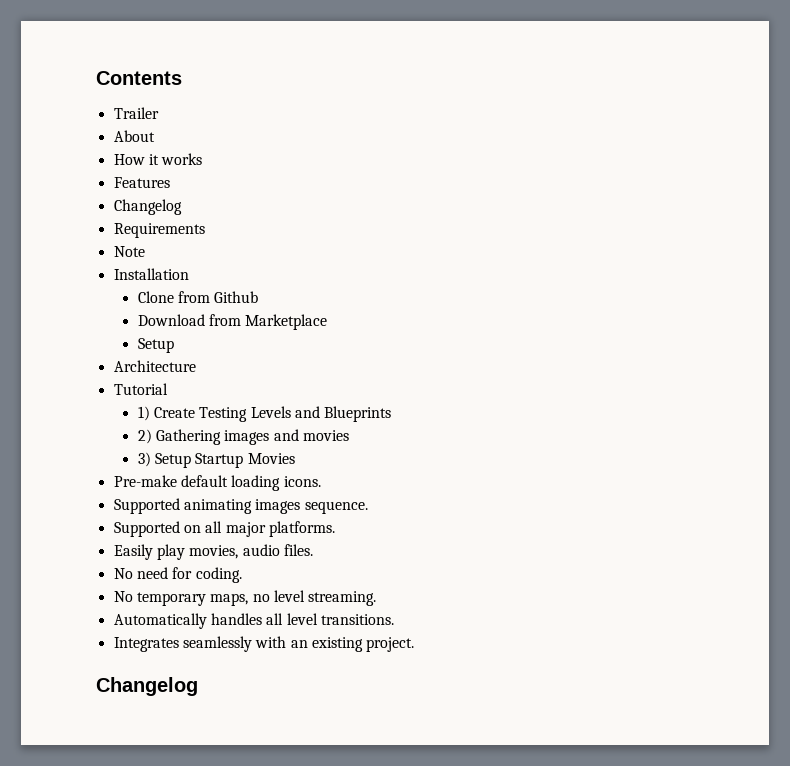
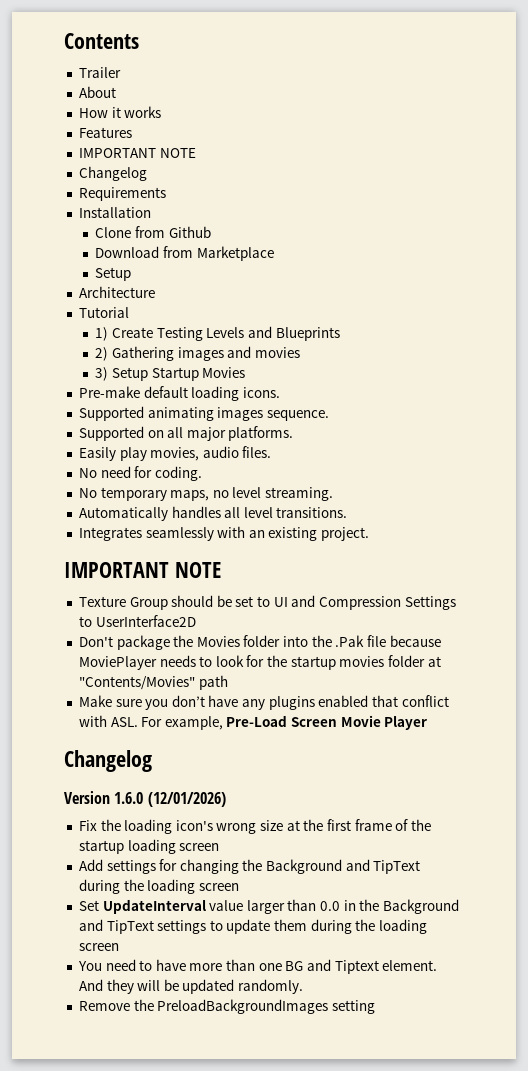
  Features
+ IMPORTANT NOTE
- Note
  Integrates seamlessly with an existing project.
+ IMPORTANT NOTE
+ Texture Group should be set to UI and Compression Settings to UserInterface2D
+ Don't package the Movies folder into the .Pak file because MoviePlayer needs to look for the startup movies folder at "Contents/Movies" path
+ Make sure you don’t have any plugins enabled that conflict with ASL. For example, Pre-Load Screen Movie Player
  Changelog
+ Version 1.6.0 (12/01/2026)
+ Fix the loading icon's wrong size at the first frame of the startup loading screen
+ Add settings for changing the Background and TipText during the loading screen
+ Set UpdateInterval value larger than 0.0 in the Background and TipText settings to update them during the loading screen
+ You need to have more than one BG and Tiptext element. And they will be updated randomly.
+ Remove the PreloadBackgroundImages setting

